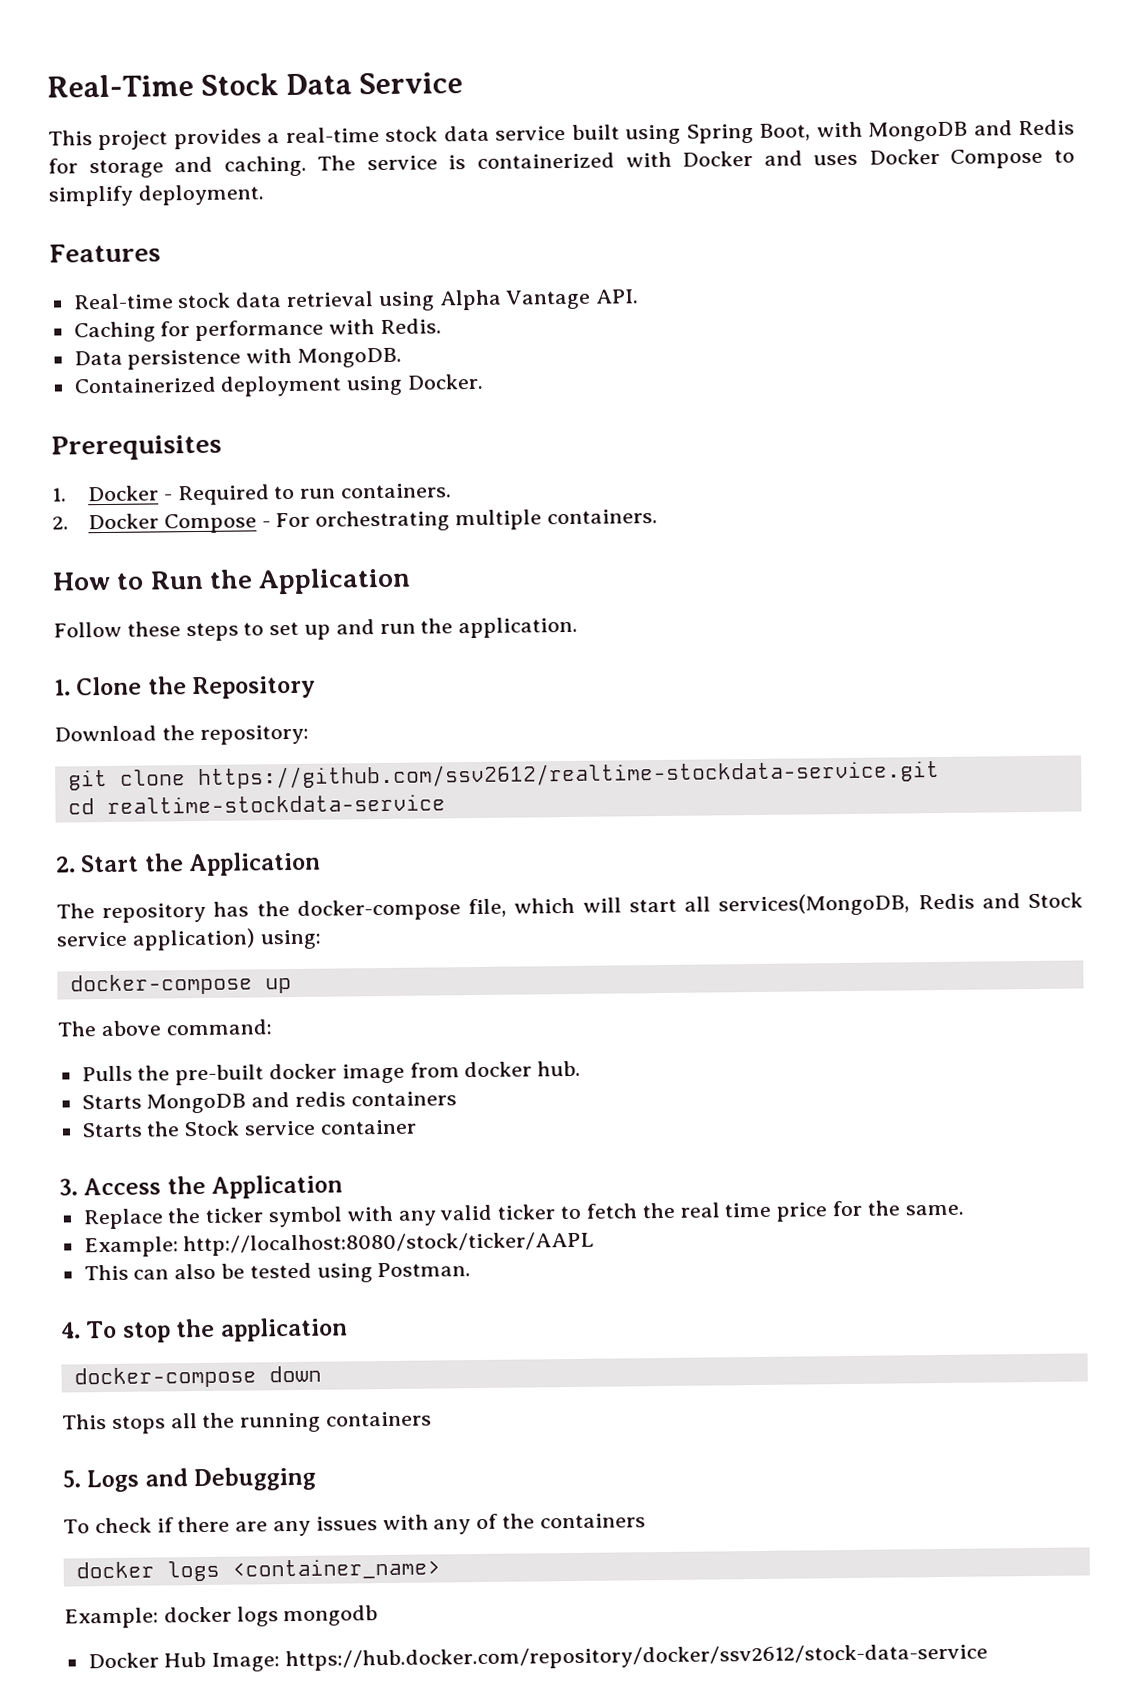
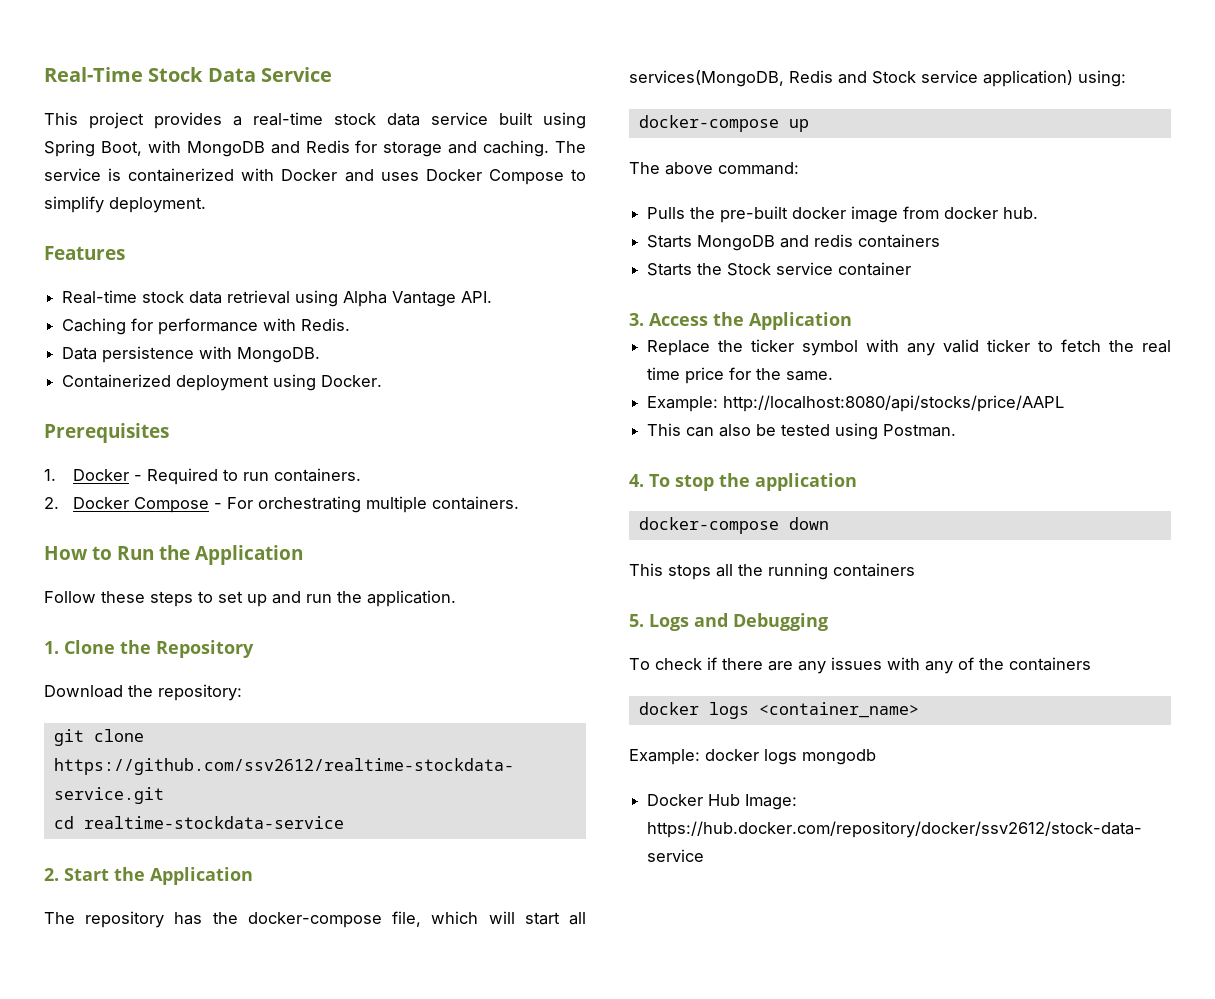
- Example: http://localhost:8080/stock/ticker/AAPL
+ Example: http://localhost:8080/api/stocks/price/AAPL

